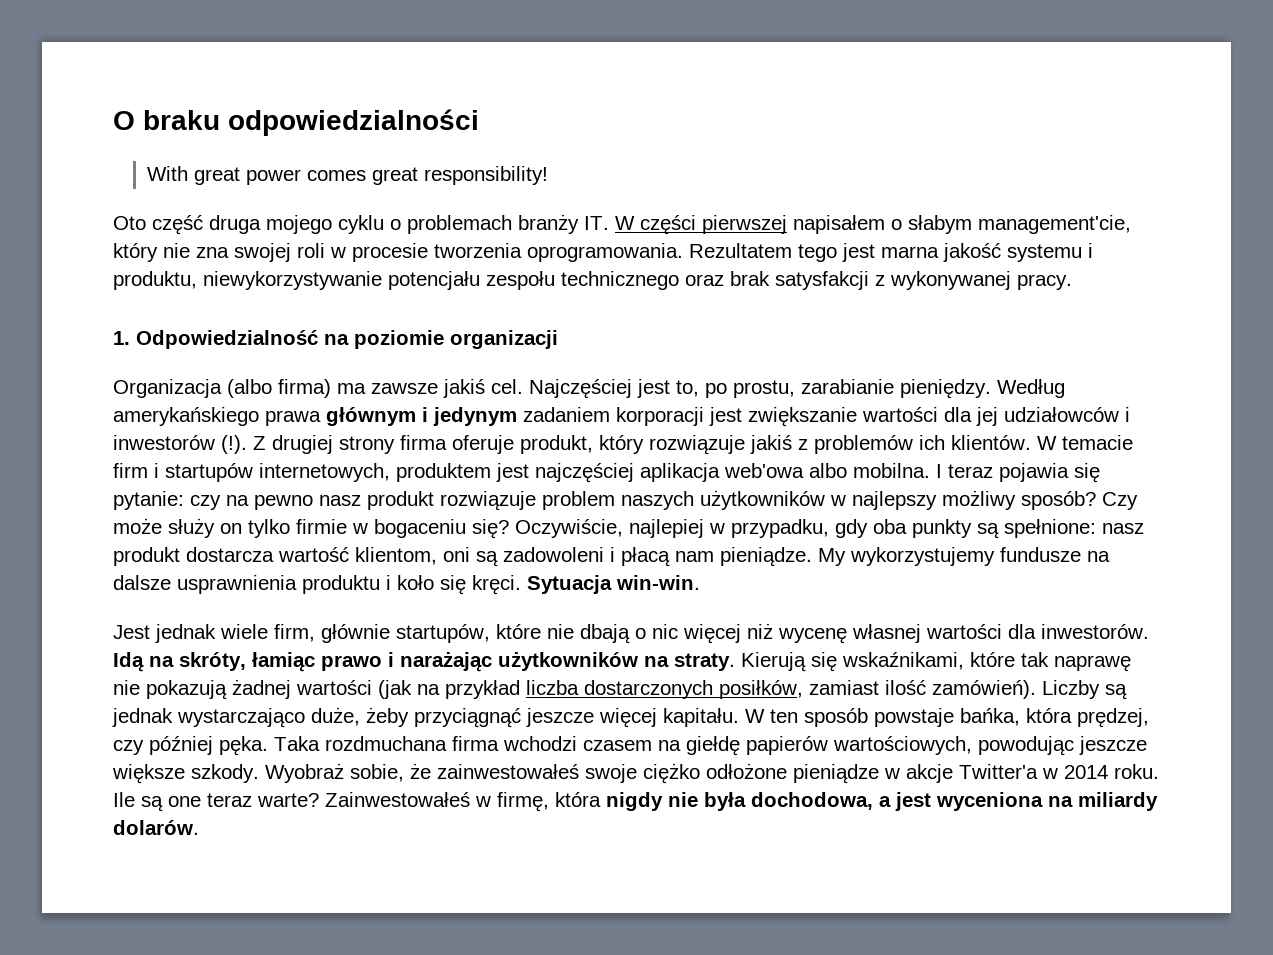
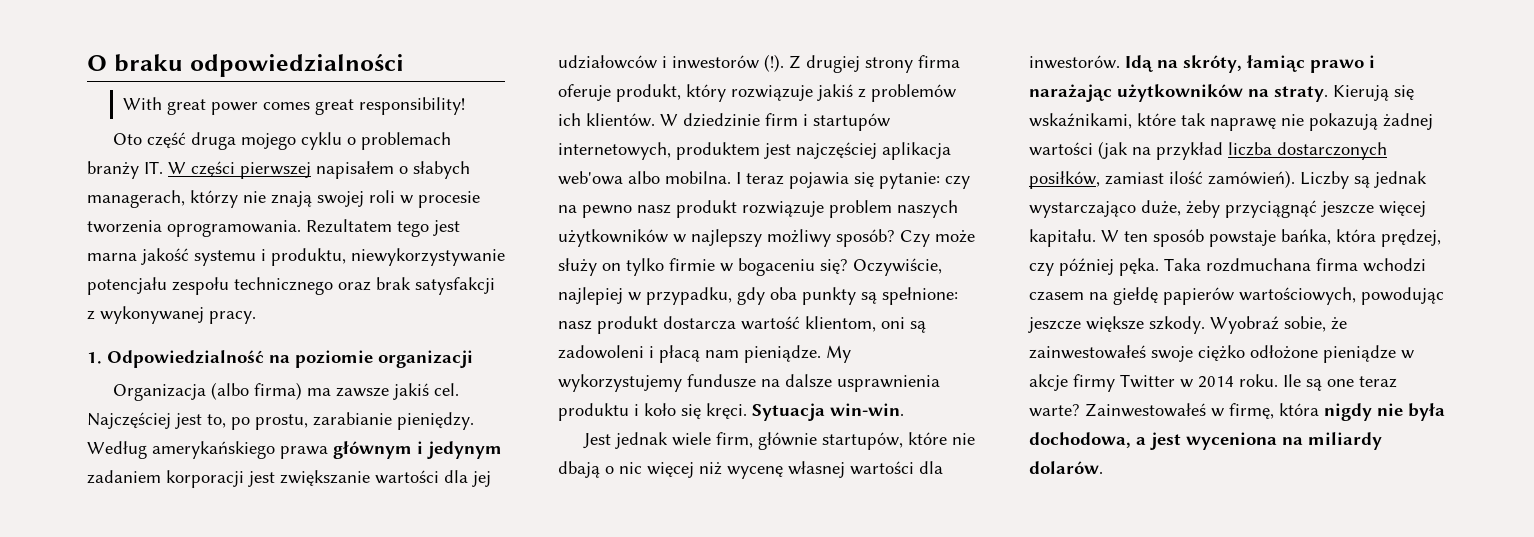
- Oto część druga mojego cyklu o problemach branży IT. W części pierwszej napisałem o słabym management'cie, który nie zna swojej roli w procesie tworzenia oprogramowania.
+ Oto część druga mojego cyklu o problemach branży IT. W części pierwszej napisałem o słabych managerach, którzy nie znają swojej roli w procesie tworzenia oprogramowania.
- W temacie firm i startupów internetowych, produktem jest najczęściej aplikacja web'owa albo mobilna.
+ W dziedzinie firm i startupów internetowych, produktem jest najczęściej aplikacja web'owa albo mobilna.
- Wyobraż sobie, że zainwestowałeś swoje ciężko odłożone pieniądze w akcje Twitter'a w 2014 roku.
+ Wyobraź sobie, że zainwestowałeś swoje ciężko odłożone pieniądze w akcje firmy Twitter w 2014 roku.

